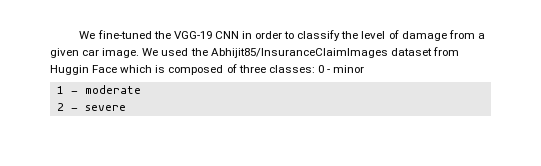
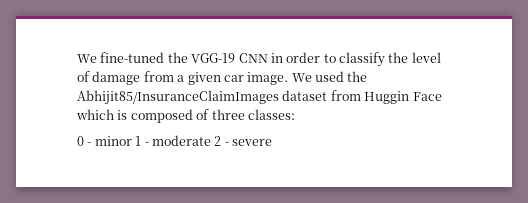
- We used the Abhijit85/InsuranceClaimImages dataset from Huggin Face which is composed of three classes: 0 - minor
- 1 - moderate
- 2 - severe
+ We used the Abhijit85/InsuranceClaimImages dataset from Huggin Face which is composed of three classes:
+ 0 - minor 1 - moderate 2 - severe

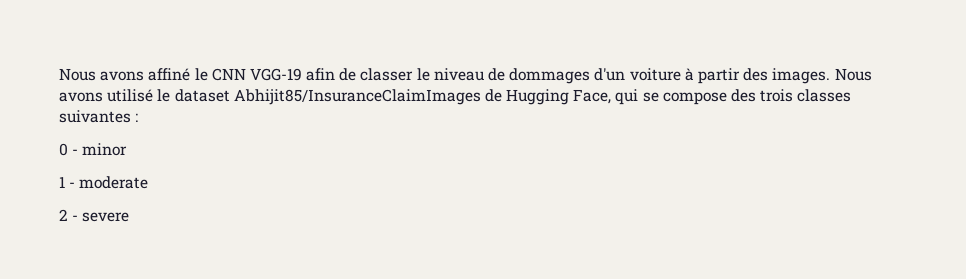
- We fine-tuned the VGG-19 CNN in order to classify the level of damage from a given car image. We used the Abhijit85/InsuranceClaimImages dataset from Huggin Face which is composed of three classes:
+ Nous avons affiné le CNN VGG-19 afin de classer le niveau de dommages d'un voiture à partir des images. Nous avons utilisé le dataset Abhijit85/InsuranceClaimImages de Hugging Face, qui se compose des trois classes suivantes :
- 0 - minor 1 - moderate 2 - severe
+ 0 - minor
+ 1 - moderate
+ 2 - severe

